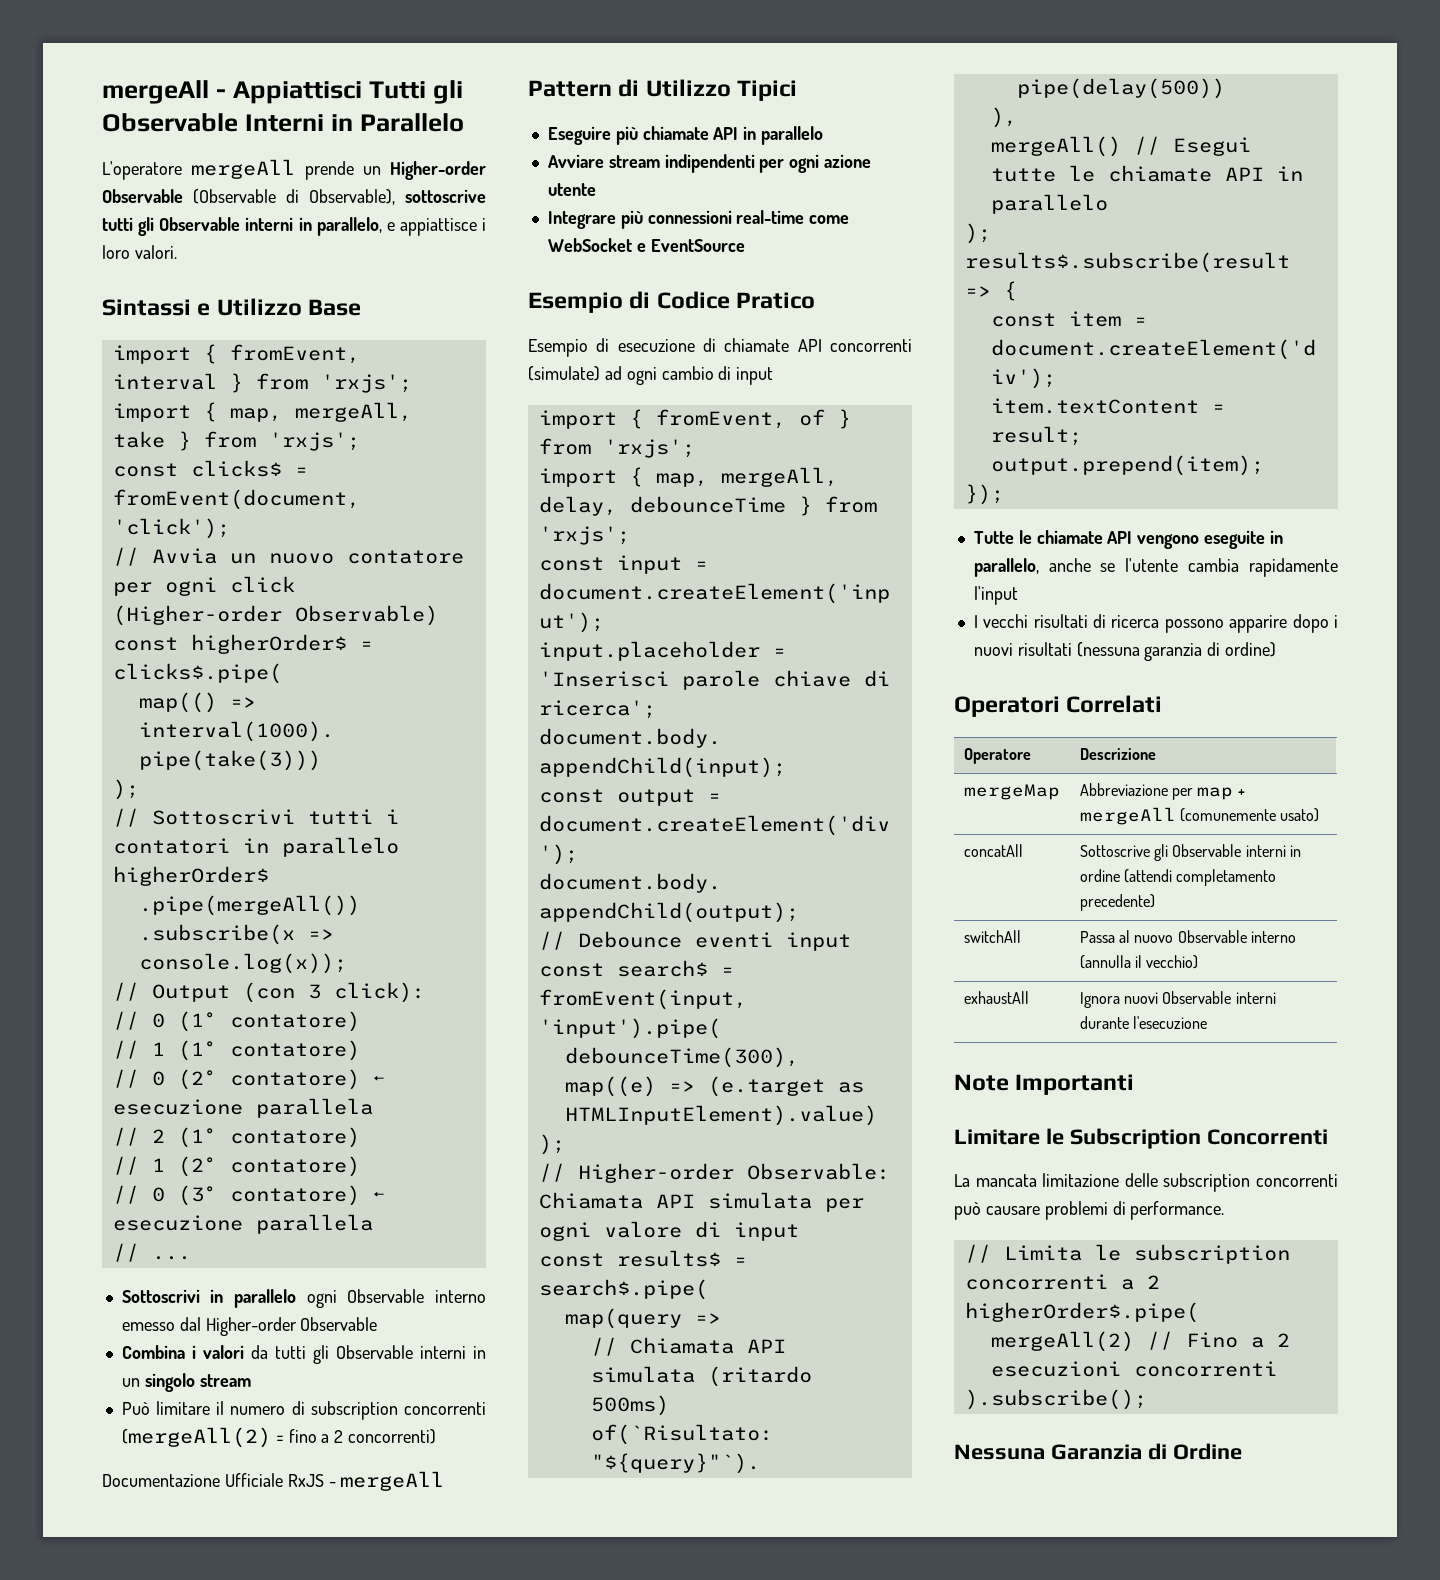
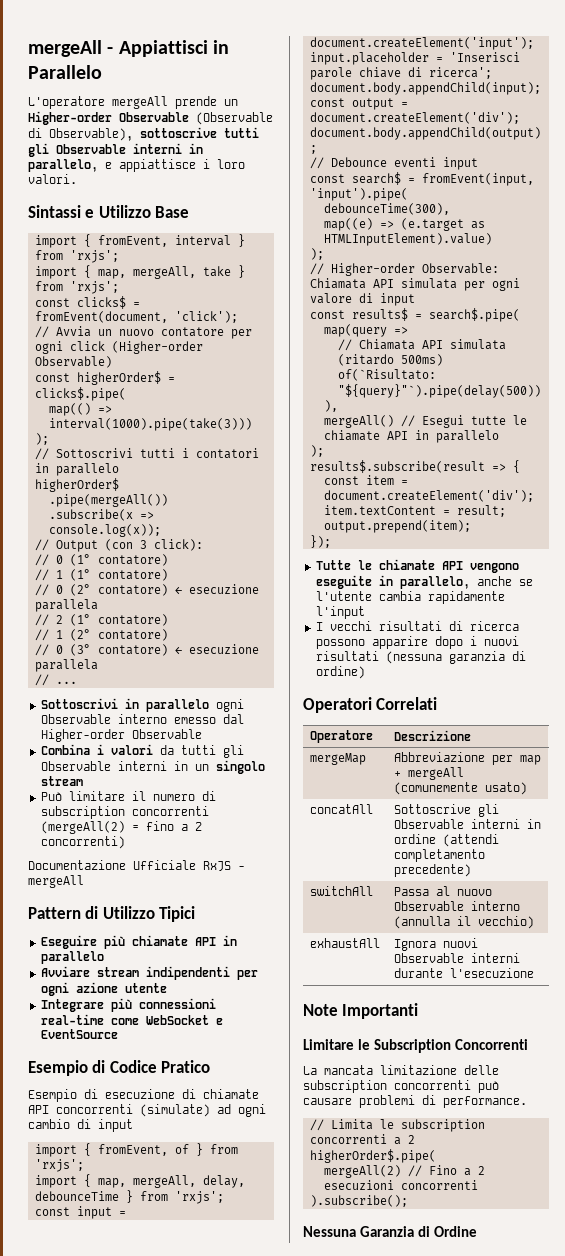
- mergeAll - Appiattisci Tutti gli Observable Interni in Parallelo
+ mergeAll - Appiattisci in Parallelo

